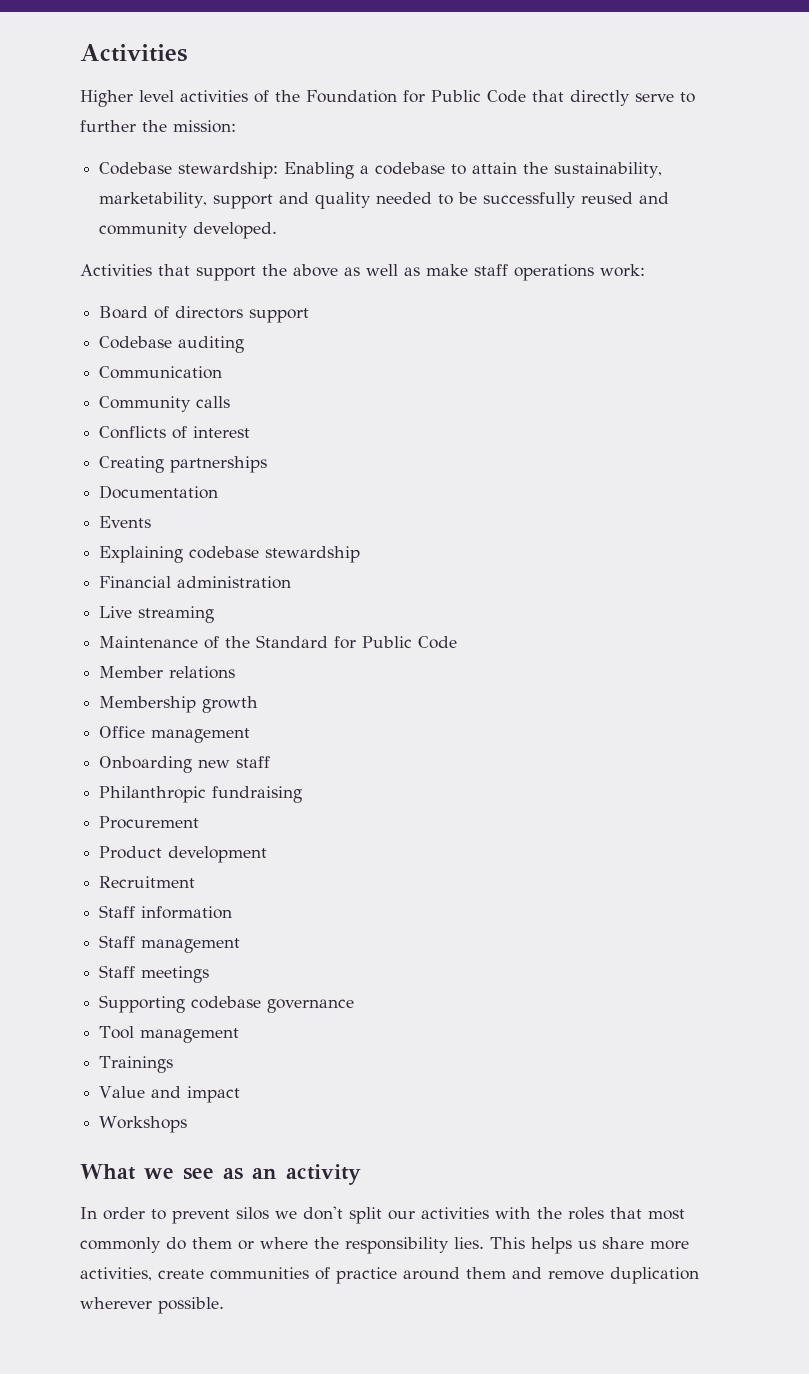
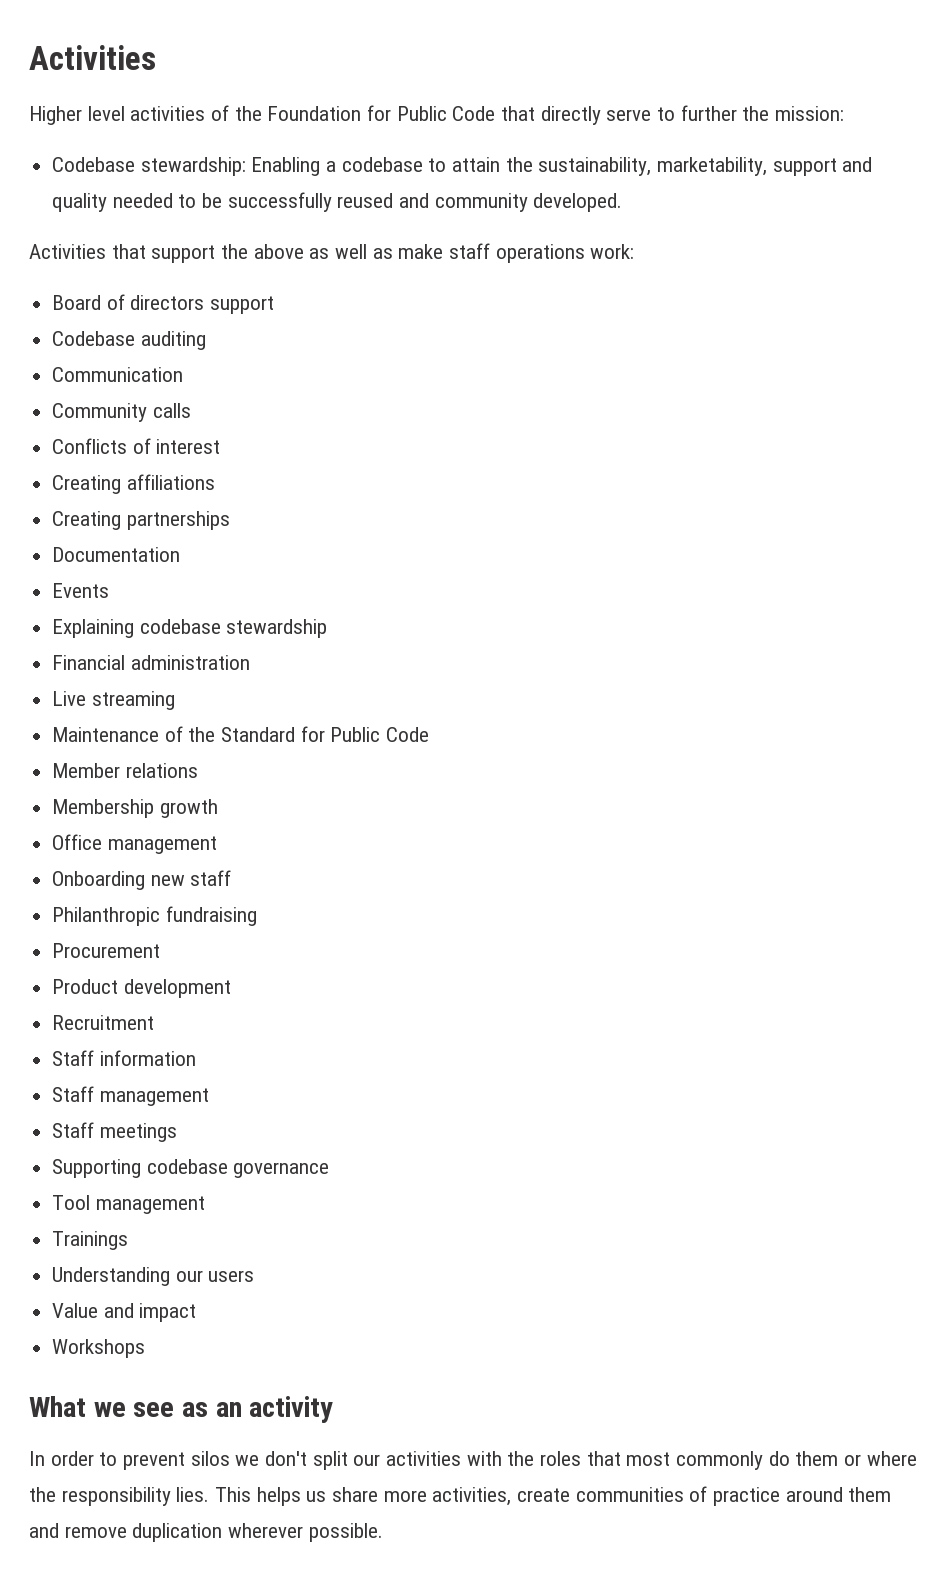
+ Creating affiliations
+ Understanding our users

